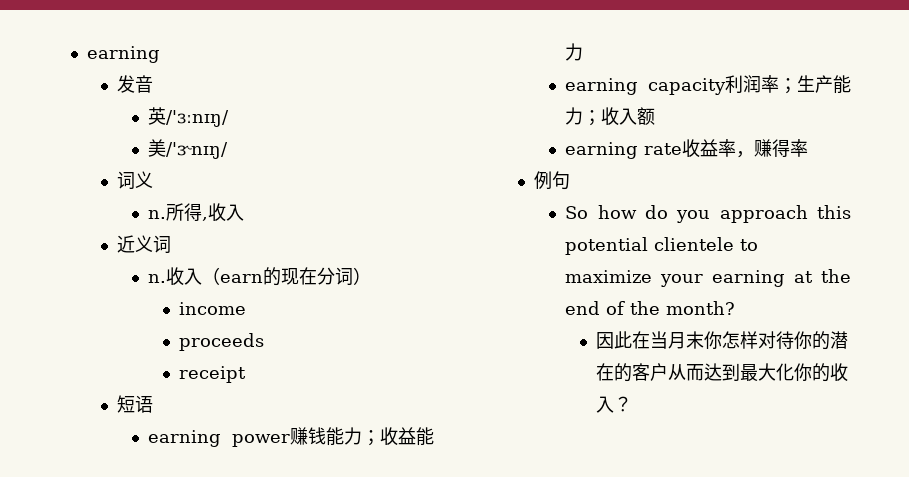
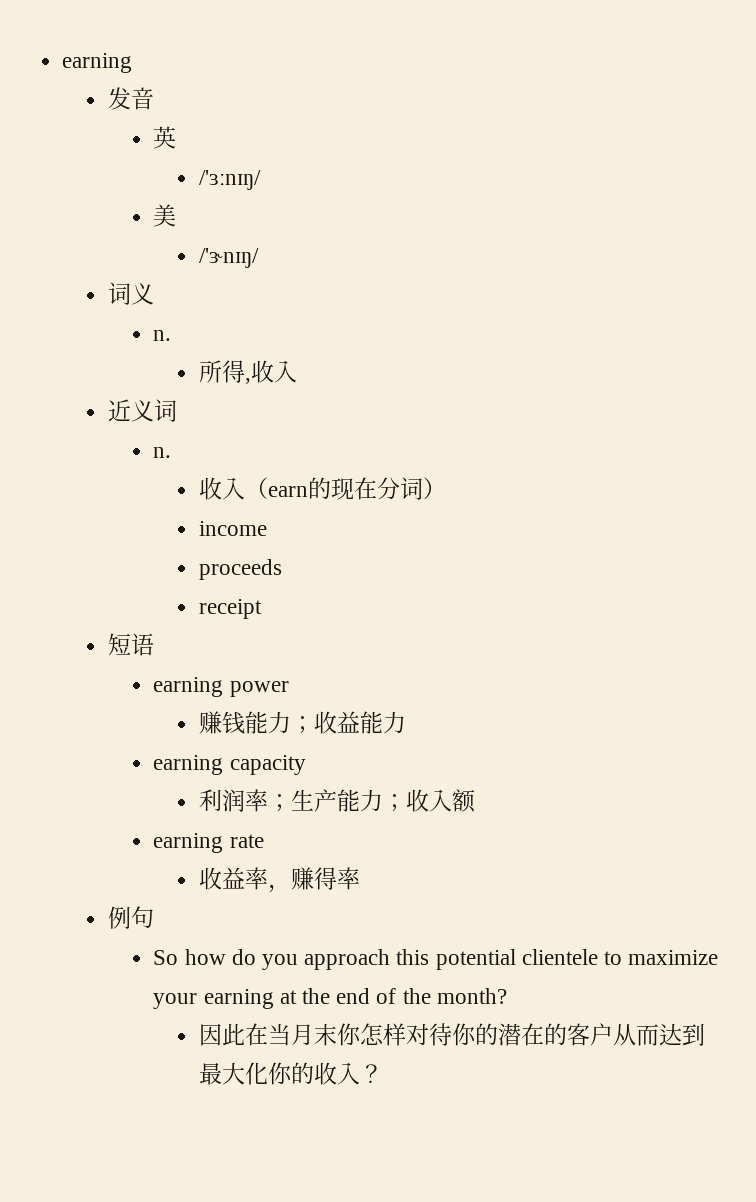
- 英/'ɜːnɪŋ/
+ 英
+ /'ɜːnɪŋ/
- 美/'ɝnɪŋ/
+ 美
+ /'ɝnɪŋ/
  词义
- n.所得,收入
+ n.
+ 所得,收入
  近义词
- n.收入（earn的现在分词）
+ n.
+ 收入（earn的现在分词）
- earning power赚钱能力；收益能力
+ earning power
+ 赚钱能力；收益能力
- earning capacity利润率；生产能力；收入额
+ earning capacity
+ 利润率；生产能力；收入额
- earning rate收益率，赚得率
+ earning rate
+ 收益率，赚得率

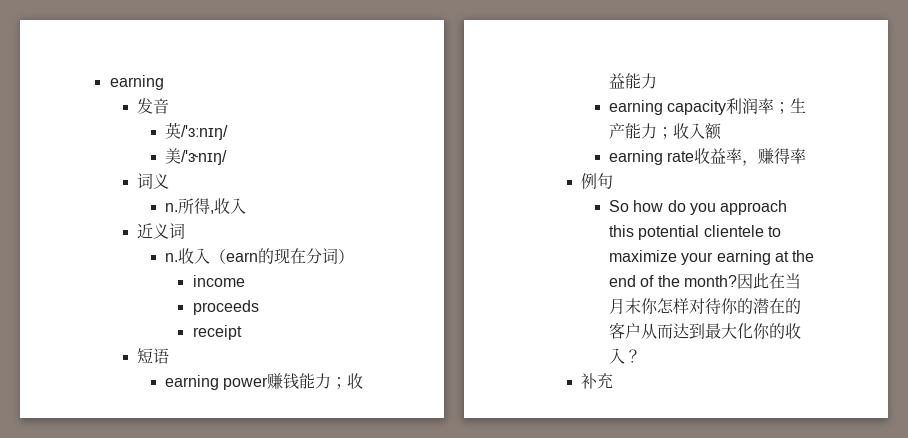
- 英
- /'ɜːnɪŋ/
+ 英/'ɜːnɪŋ/
- 美
- /'ɝnɪŋ/
+ 美/'ɝnɪŋ/
  词义
- n.
- 所得,收入
+ n.所得,收入
  近义词
- n.
- 收入（earn的现在分词）
+ n.收入（earn的现在分词）
- earning power
- 赚钱能力；收益能力
+ earning power赚钱能力；收益能力
- earning capacity
- 利润率；生产能力；收入额
+ earning capacity利润率；生产能力；收入额
- earning rate
- 收益率，赚得率
+ earning rate收益率，赚得率
- So how do you approach this potential clientele to maximize your earning at the end of the month?
- 因此在当月末你怎样对待你的潜在的客户从而达到最大化你的收入？
+ So how do you approach this potential clientele to maximize your earning at the end of the month?因此在当月末你怎样对待你的潜在的客户从而达到最大化你的收入？
+ 补充

